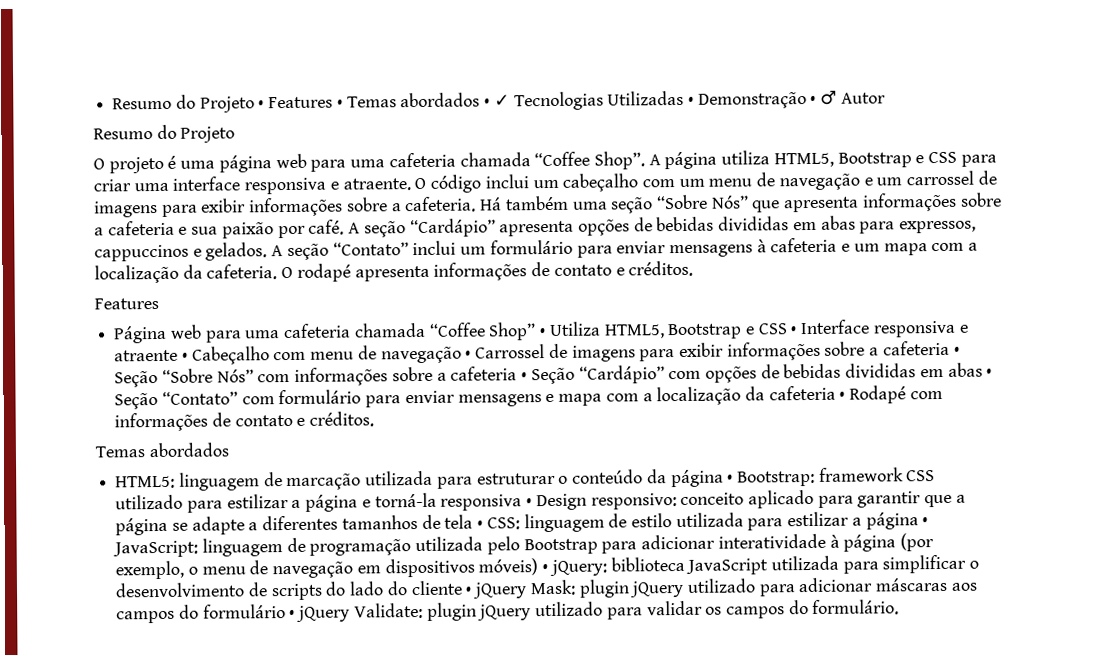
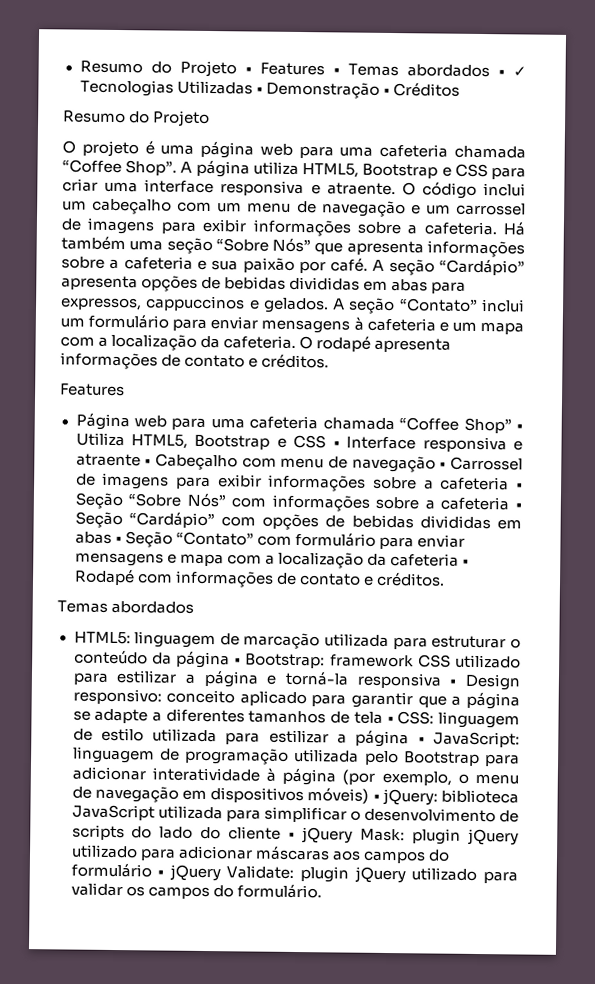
- Resumo do Projeto • Features • Temas abordados • ✓ Tecnologias Utilizadas • Demonstração • ♂ Autor
+ Resumo do Projeto • Features • Temas abordados • ✓ Tecnologias Utilizadas • Demonstração • Créditos

